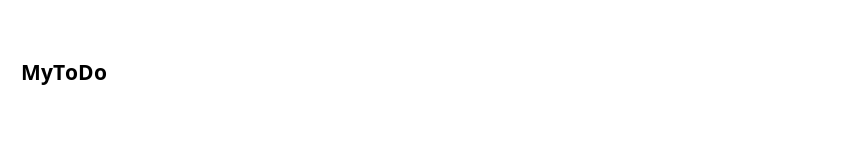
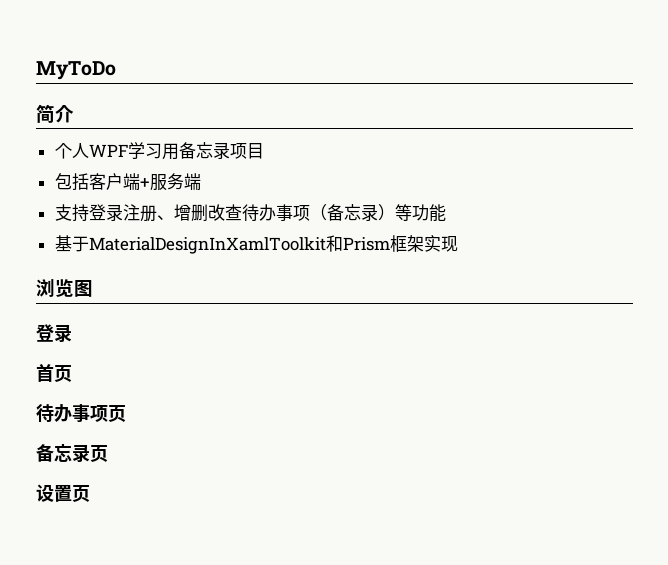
+ 简介
+ 个人WPF学习用备忘录项目
+ 包括客户端+服务端
+ 支持登录注册、增删改查待办事项（备忘录）等功能
+ 基于MaterialDesignInXamlToolkit和Prism框架实现
+ 浏览图
+ 登录
+ 首页
+ 待办事项页
+ 备忘录页
+ 设置页

